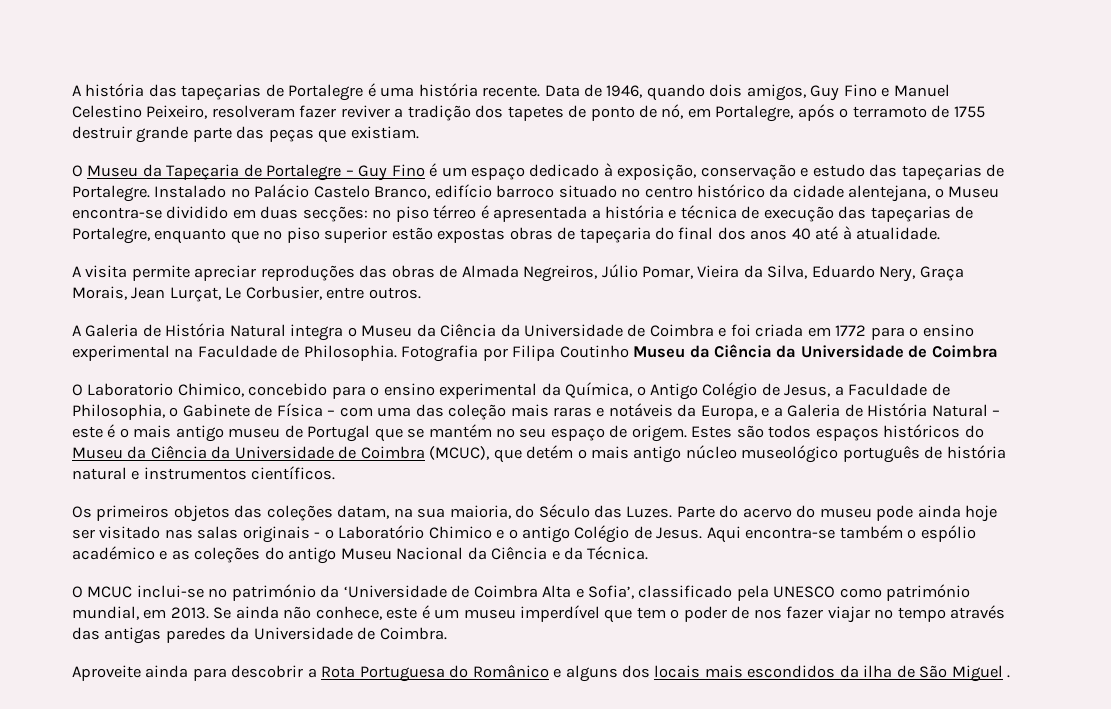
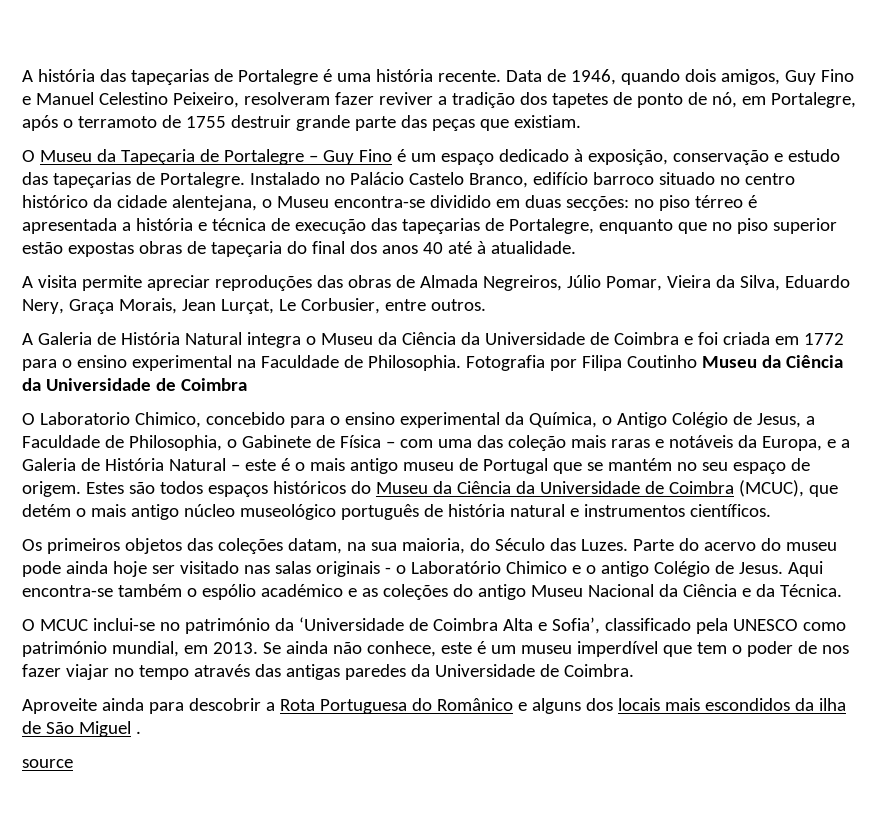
+ source

